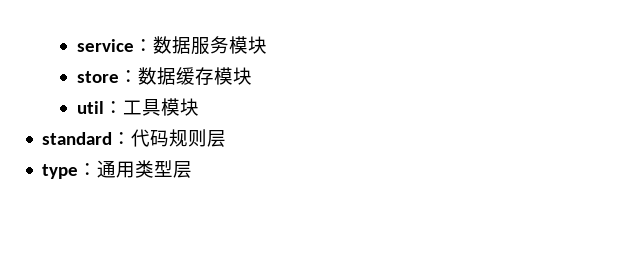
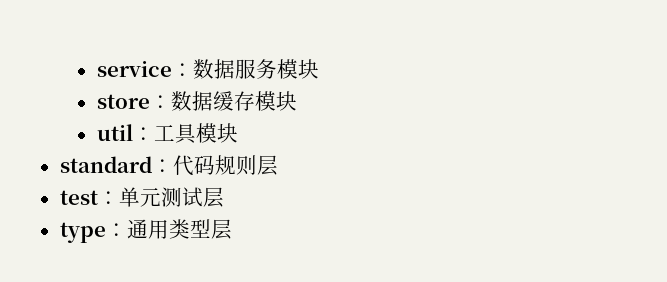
+ test：单元测试层

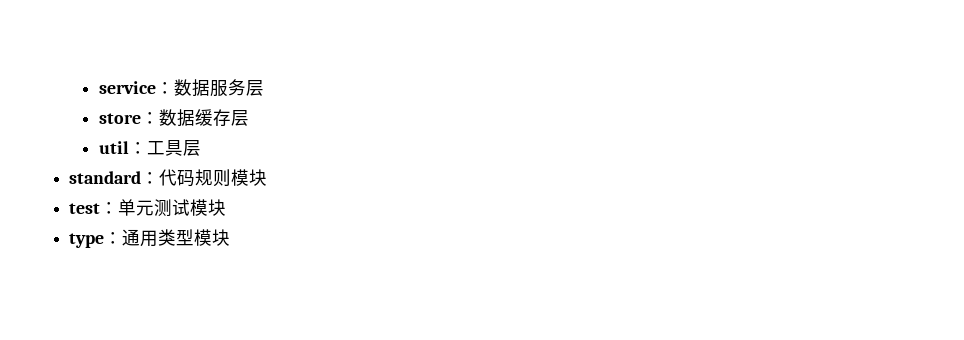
- service：数据服务模块
+ service：数据服务层
- store：数据缓存模块
+ store：数据缓存层
- util：工具模块
+ util：工具层
- standard：代码规则层
+ standard：代码规则模块
- test：单元测试层
+ test：单元测试模块
- type：通用类型层
+ type：通用类型模块

